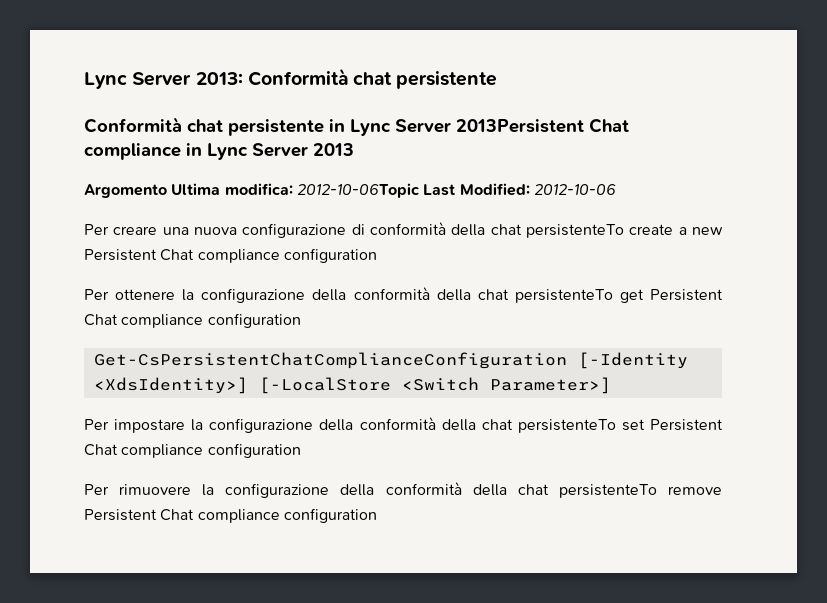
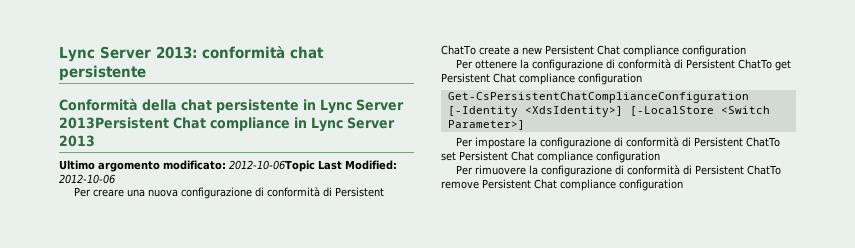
- Lync Server 2013: Conformità chat persistente
+ Lync Server 2013: conformità chat persistente
- Conformità chat persistente in Lync Server 2013Persistent Chat compliance in Lync Server 2013
+ Conformità della chat persistente in Lync Server 2013Persistent Chat compliance in Lync Server 2013
- Argomento Ultima modifica: 2012-10-06Topic Last Modified: 2012-10-06
+ Ultimo argomento modificato: 2012-10-06Topic Last Modified: 2012-10-06
- Per creare una nuova configurazione di conformità della chat persistenteTo create a new Persistent Chat compliance configuration
+ Per creare una nuova configurazione di conformità di Persistent ChatTo create a new Persistent Chat compliance configuration
- Per ottenere la configurazione della conformità della chat persistenteTo get Persistent Chat compliance configuration
+ Per ottenere la configurazione di conformità di Persistent ChatTo get Persistent Chat compliance configuration
- Per impostare la configurazione della conformità della chat persistenteTo set Persistent Chat compliance configuration
+ Per impostare la configurazione di conformità di Persistent ChatTo set Persistent Chat compliance configuration
- Per rimuovere la configurazione della conformità della chat persistenteTo remove Persistent Chat compliance configuration
+ Per rimuovere la configurazione di conformità di Persistent ChatTo remove Persistent Chat compliance configuration

